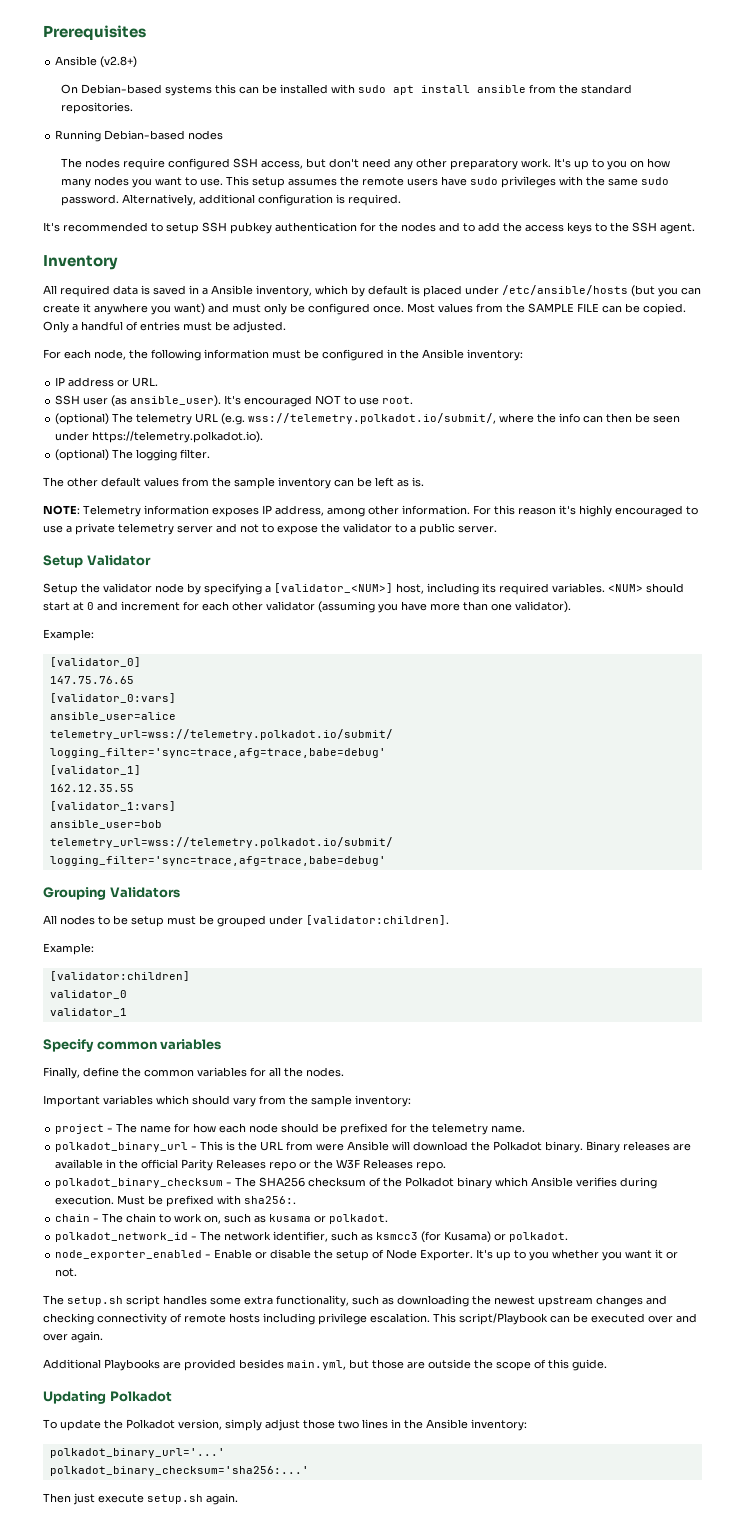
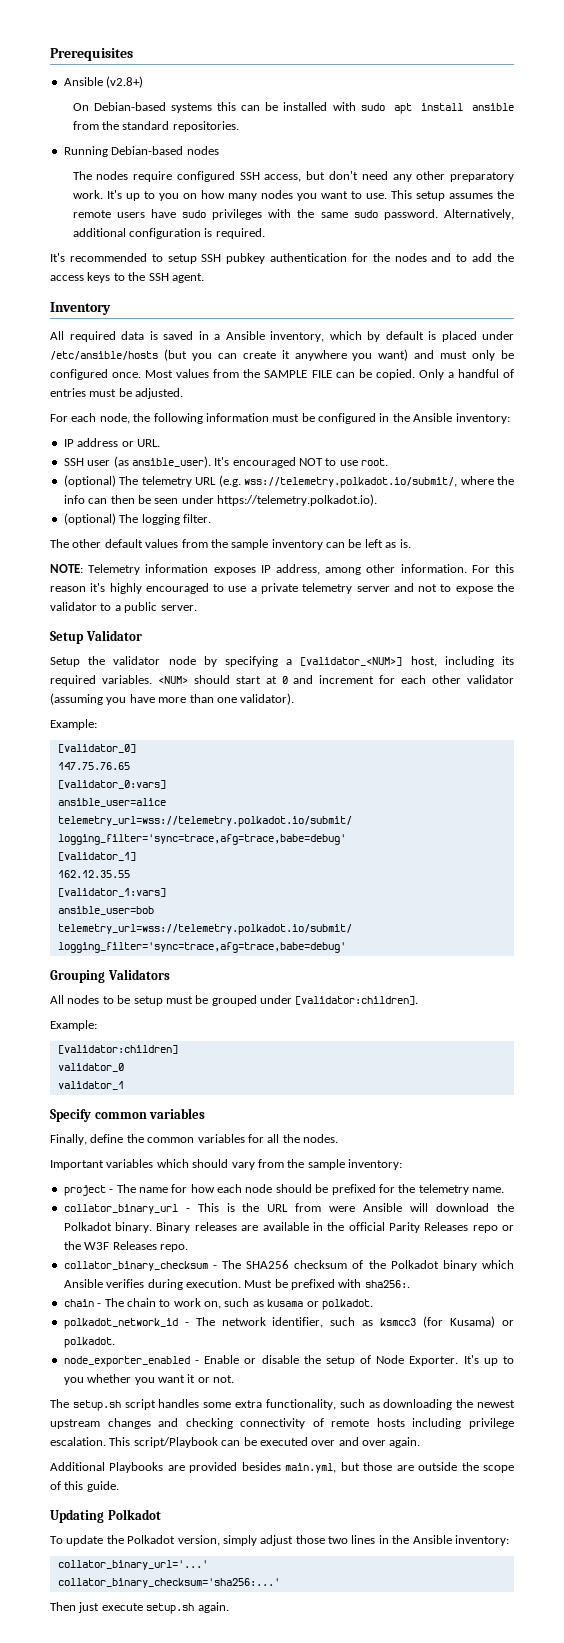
- polkadot_binary_url - This is the URL from were Ansible will download the Polkadot binary.
+ collator_binary_url - This is the URL from were Ansible will download the Polkadot binary.
- polkadot_binary_checksum - The SHA256 checksum of the Polkadot binary which Ansible verifies during execution.
+ collator_binary_checksum - The SHA256 checksum of the Polkadot binary which Ansible verifies during execution.
- polkadot_binary_url='...'
- polkadot_binary_checksum='sha256:...'
+ collator_binary_url='...'
+ collator_binary_checksum='sha256:...'

